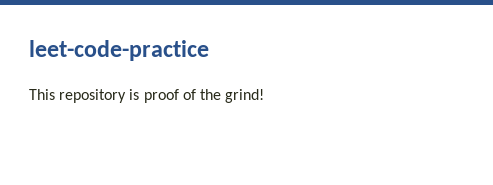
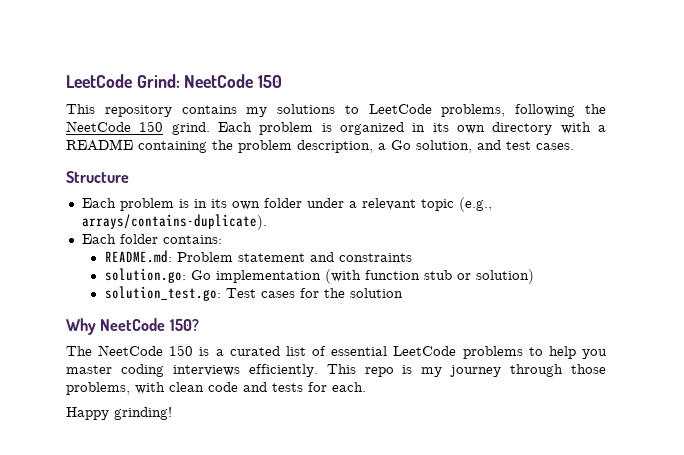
- leet-code-practice
- This repository is proof of the grind!
+ LeetCode Grind: NeetCode 150
+ This repository contains my solutions to LeetCode problems, following the NeetCode 150 grind. Each problem is organized in its own directory with a README containing the problem description, a Go solution, and test cases.
+ Structure
+ Each problem is in its own folder under a relevant topic (e.g., arrays/contains-duplicate).
+ Each folder contains:
+ README.md: Problem statement and constraints
+ solution.go: Go implementation (with function stub or solution)
+ solution_test.go: Test cases for the solution
+ Why NeetCode 150?
+ The NeetCode 150 is a curated list of essential LeetCode problems to help you master coding interviews efficiently. This repo is my journey through those problems, with clean code and tests for each.
+ Happy grinding!

